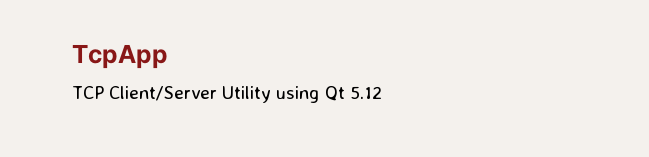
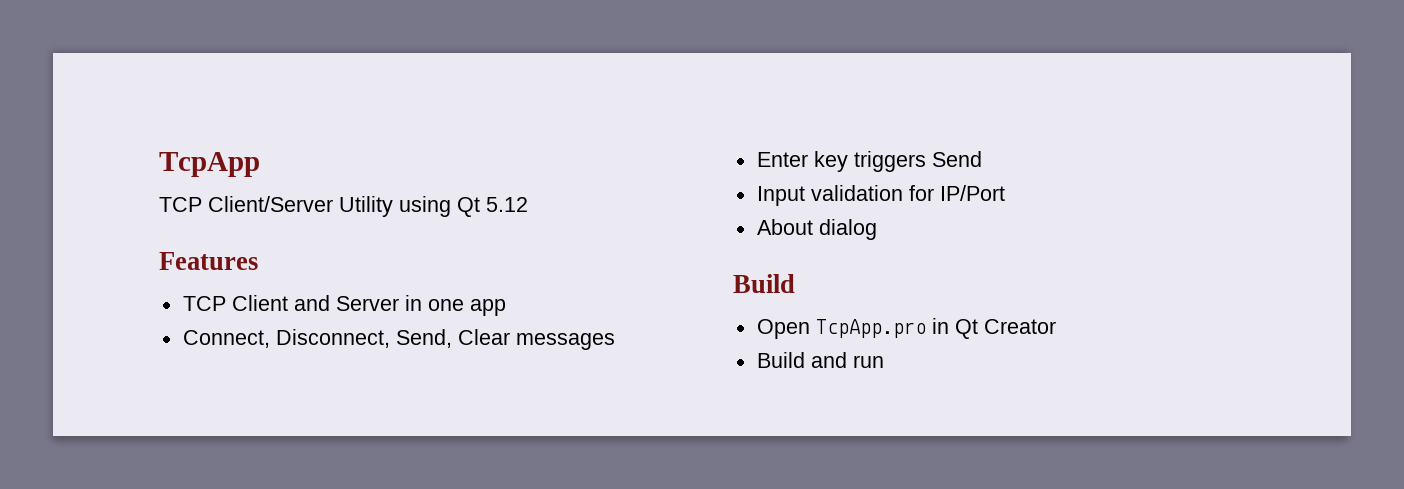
+ Features
+ TCP Client and Server in one app
+ Connect, Disconnect, Send, Clear messages
+ Enter key triggers Send
+ Input validation for IP/Port
+ About dialog
+ Build
+ Open TcpApp.pro in Qt Creator
+ Build and run

